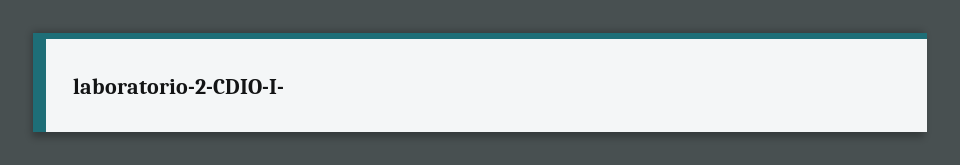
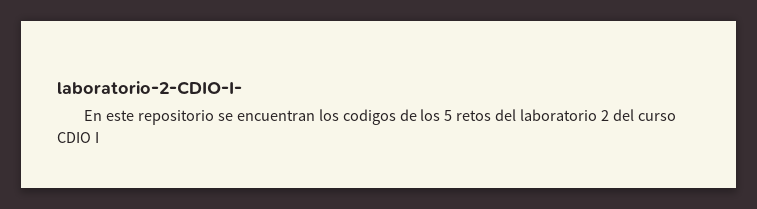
+ En este repositorio se encuentran los codigos de los 5 retos del laboratorio 2 del curso CDIO I

